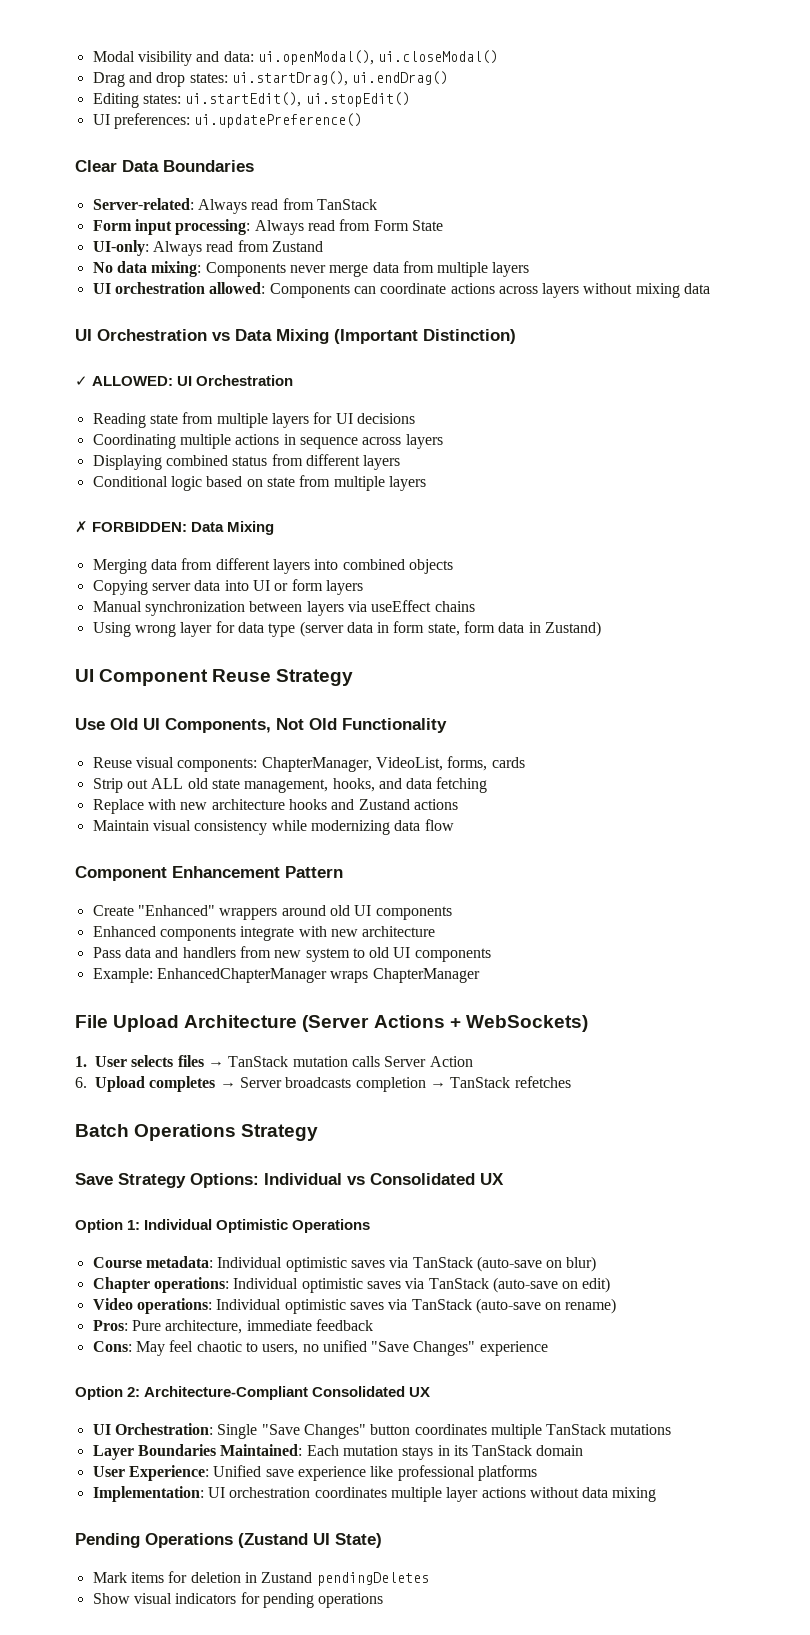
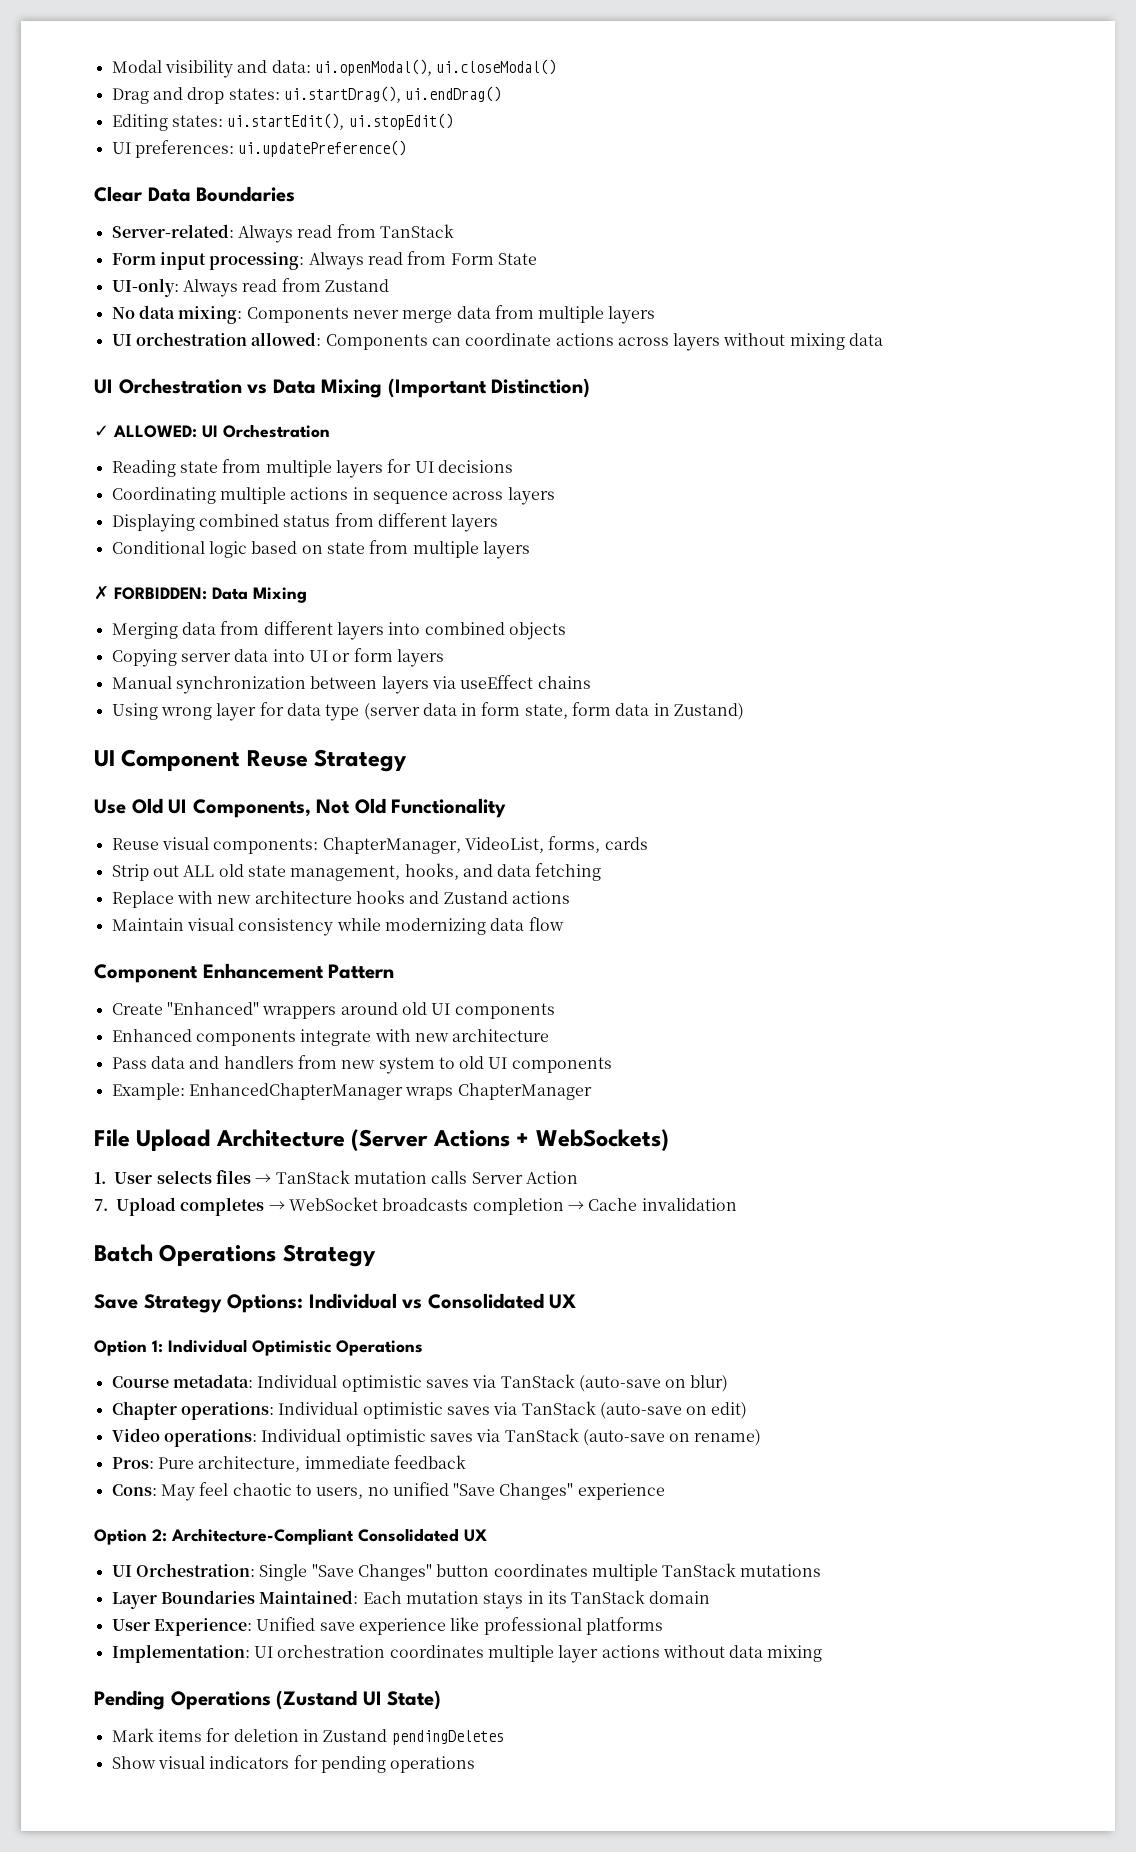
- 6. Upload completes → Server broadcasts completion → TanStack refetches
+ 7. Upload completes → WebSocket broadcasts completion → Cache invalidation

